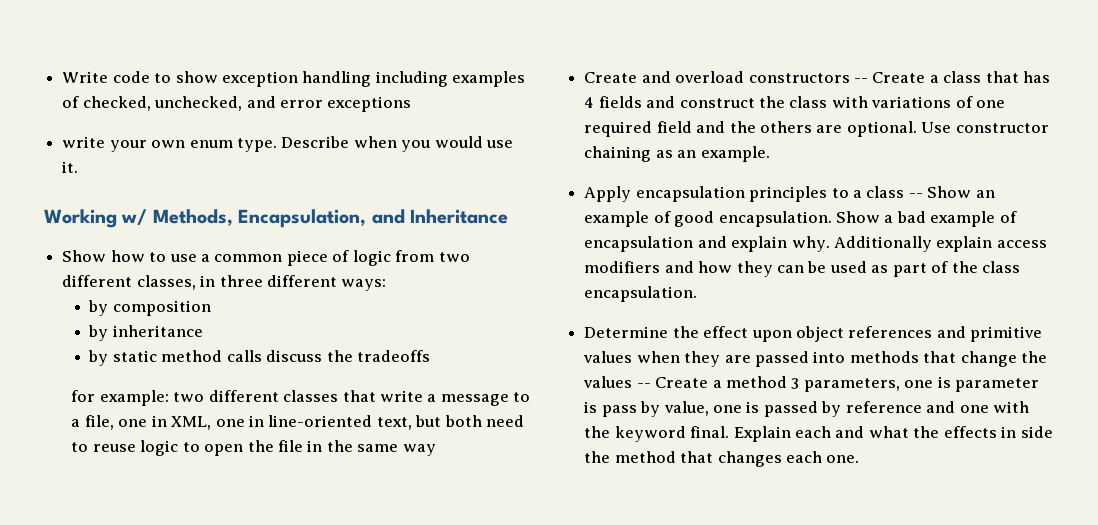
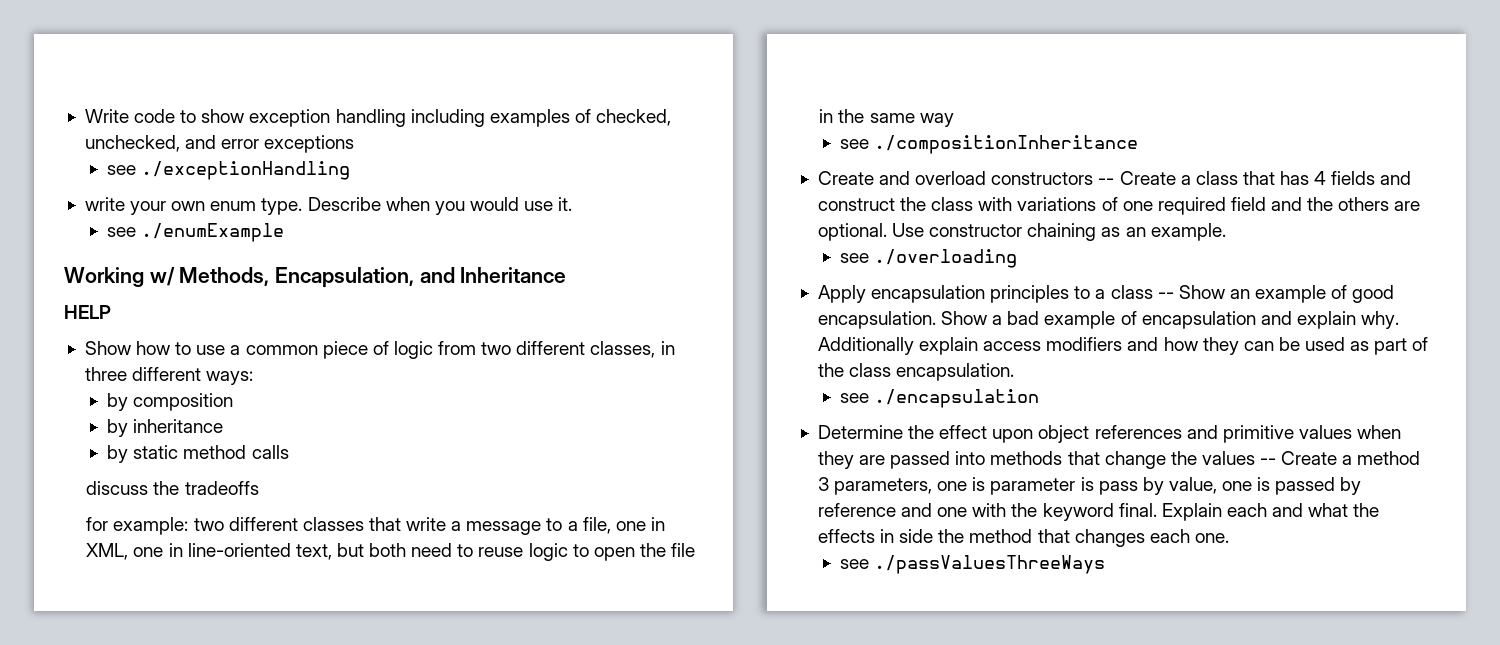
+ see ./exceptionHandling
+ see ./enumExample
+ HELP
- by static method calls discuss the tradeoffs
+ by static method calls
+ discuss the tradeoffs
+ see ./compositionInheritance
+ see ./overloading
+ see ./encapsulation
+ see ./passValuesThreeWays

